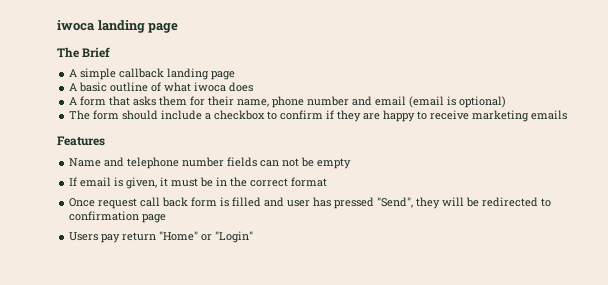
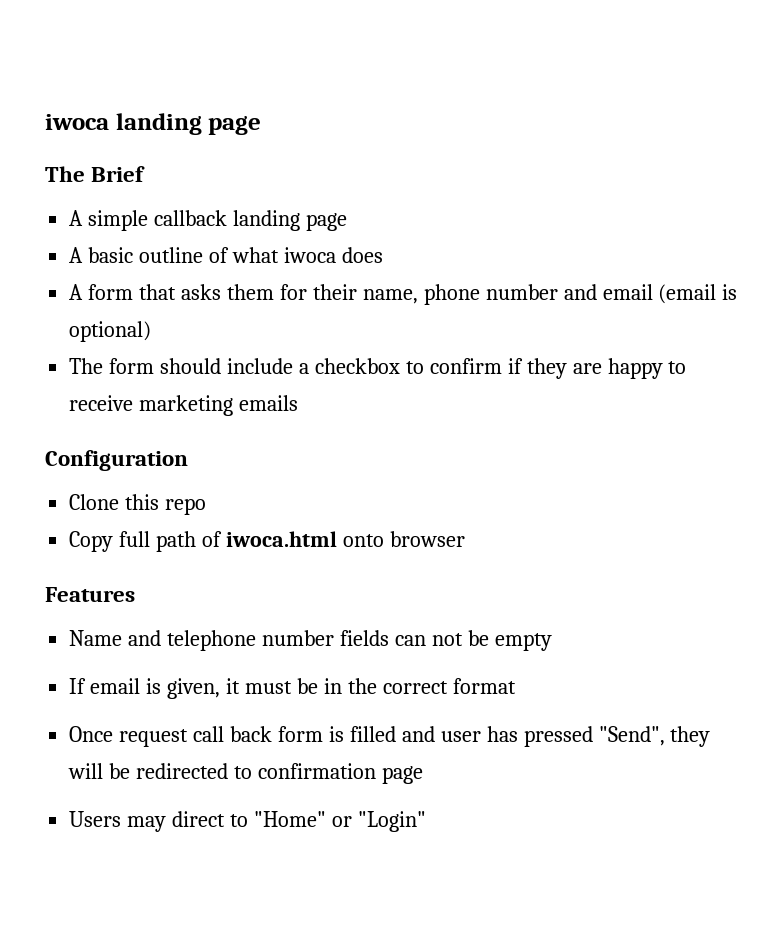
+ Configuration
+ Clone this repo
+ Copy full path of iwoca.html onto browser
- Users pay return "Home" or "Login"
+ Users may direct to "Home" or "Login"

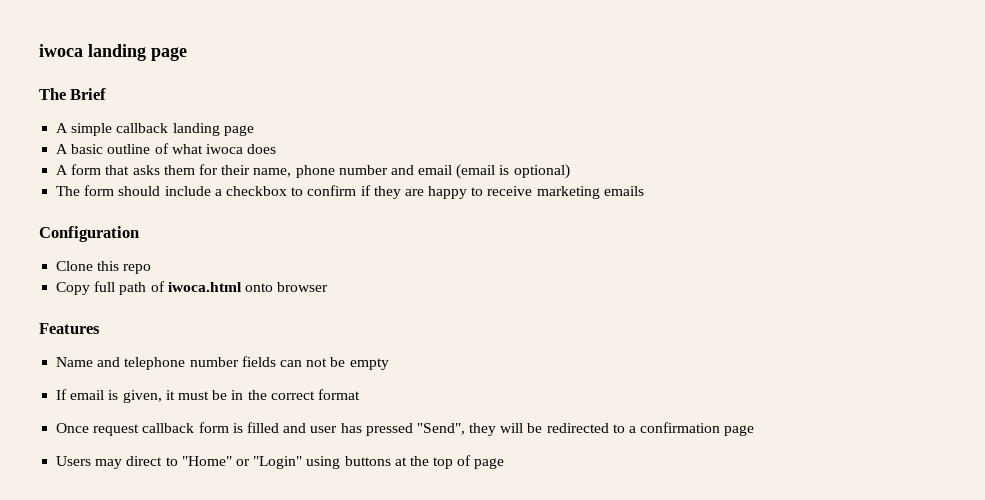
- Once request call back form is filled and user has pressed "Send", they will be redirected to confirmation page
+ Once request callback form is filled and user has pressed "Send", they will be redirected to a confirmation page
- Users may direct to "Home" or "Login"
+ Users may direct to "Home" or "Login" using buttons at the top of page

